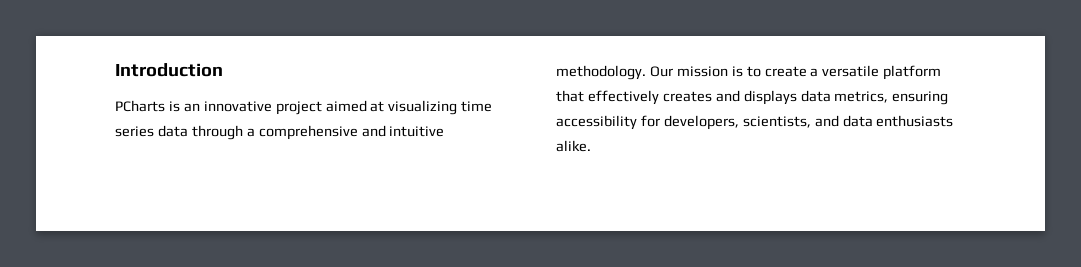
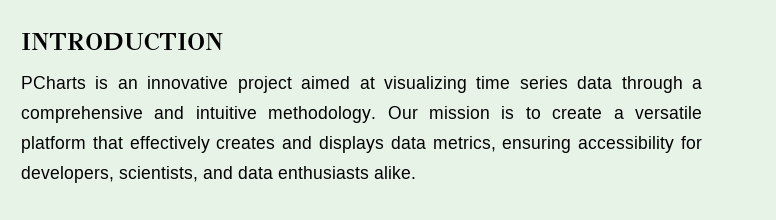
- Introduction
+ INTRODUCTION

